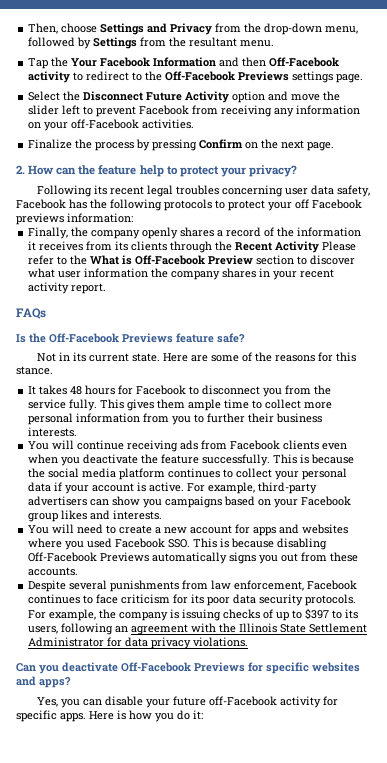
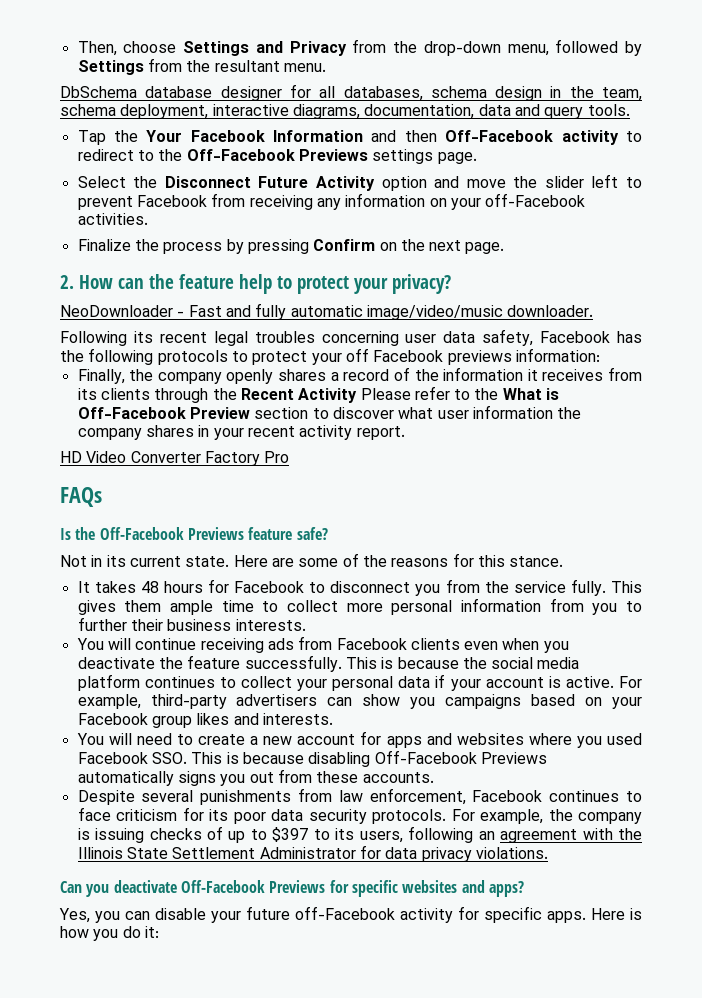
+ DbSchema database designer for all databases, schema design in the team, schema deployment, interactive diagrams, documentation, data and query tools.
+ NeoDownloader - Fast and fully automatic image/video/music downloader.
+ HD Video Converter Factory Pro

